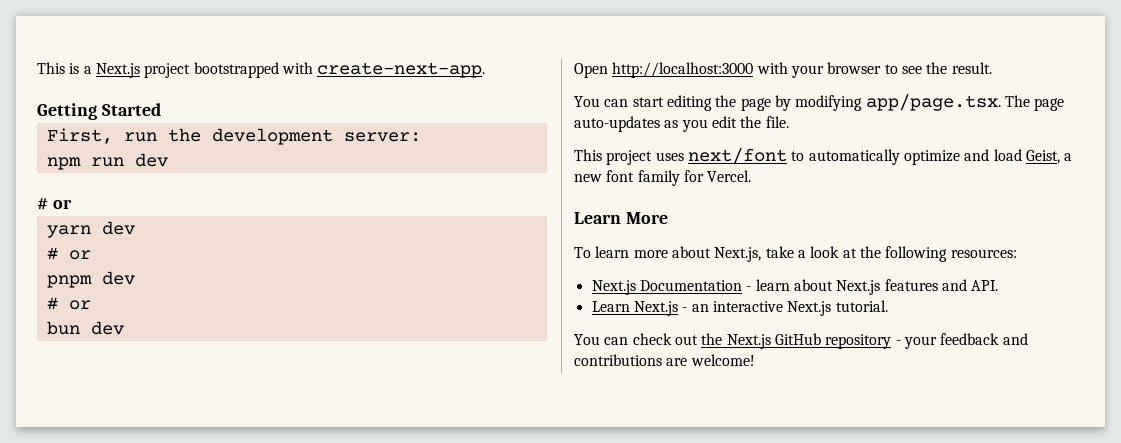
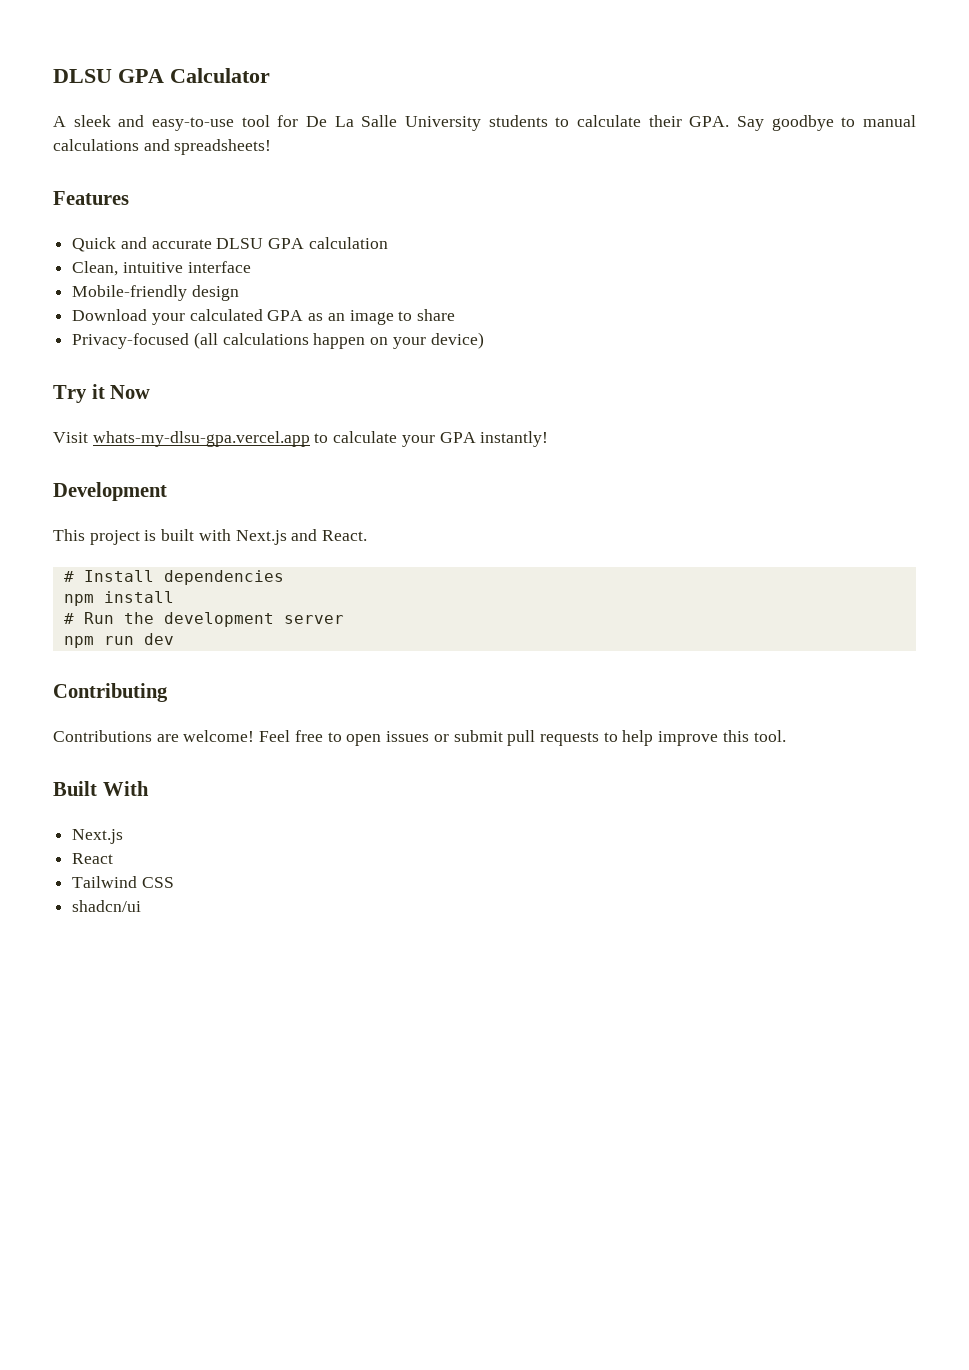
- This is a Next.js project bootstrapped with create-next-app.
- Getting Started
- First, run the development server:
+ DLSU GPA Calculator
+ A sleek and easy-to-use tool for De La Salle University students to calculate their GPA. Say goodbye to manual calculations and spreadsheets!
+ Features
+ Quick and accurate DLSU GPA calculation
+ Clean, intuitive interface
+ Mobile-friendly design
+ Download your calculated GPA as an image to share
+ Privacy-focused (all calculations happen on your device)
+ Try it Now
+ Visit whats-my-dlsu-gpa.vercel.app to calculate your GPA instantly!
+ Development
+ This project is built with Next.js and React.
+ # Install dependencies
+ npm install
+ # Run the development server
  npm run dev
- # or
- yarn dev
- # or
- pnpm dev
- # or
- bun dev
- Open http://localhost:3000 with your browser to see the result.
- You can start editing the page by modifying app/page.tsx. The page auto-updates as you edit the file.
- This project uses next/font to automatically optimize and load Geist, a new font family for Vercel.
- Learn More
- To learn more about Next.js, take a look at the following resources:
- Next.js Documentation - learn about Next.js features and API.
- Learn Next.js - an interactive Next.js tutorial.
- You can check out the Next.js GitHub repository - your feedback and contributions are welcome!
+ Contributing
+ Contributions are welcome! Feel free to open issues or submit pull requests to help improve this tool.
+ Built With
+ Next.js
+ React
+ Tailwind CSS
+ shadcn/ui

